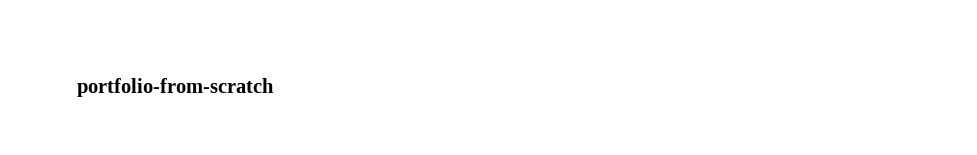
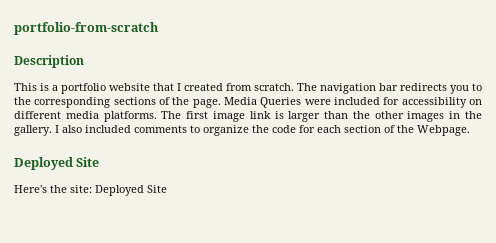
+ Description
+ This is a portfolio website that I created from scratch. The navigation bar redirects you to the corresponding sections of the page. Media Queries were included for accessibility on different media platforms. The first image link is larger than the other images in the gallery. I also included comments to organize the code for each section of the Webpage.
+ Deployed Site
+ Here's the site: Deployed Site

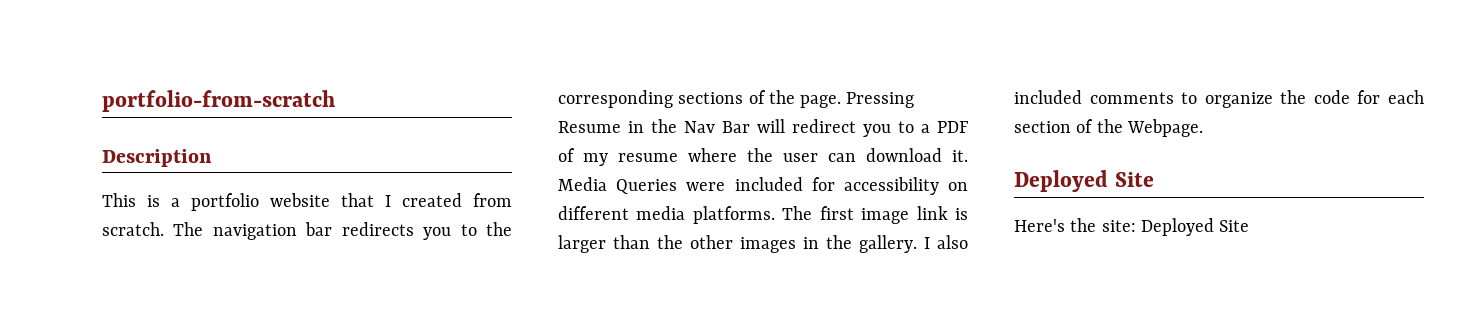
+ Pressing Resume in the Nav Bar will redirect you to a PDF of my resume where the user can download it.

